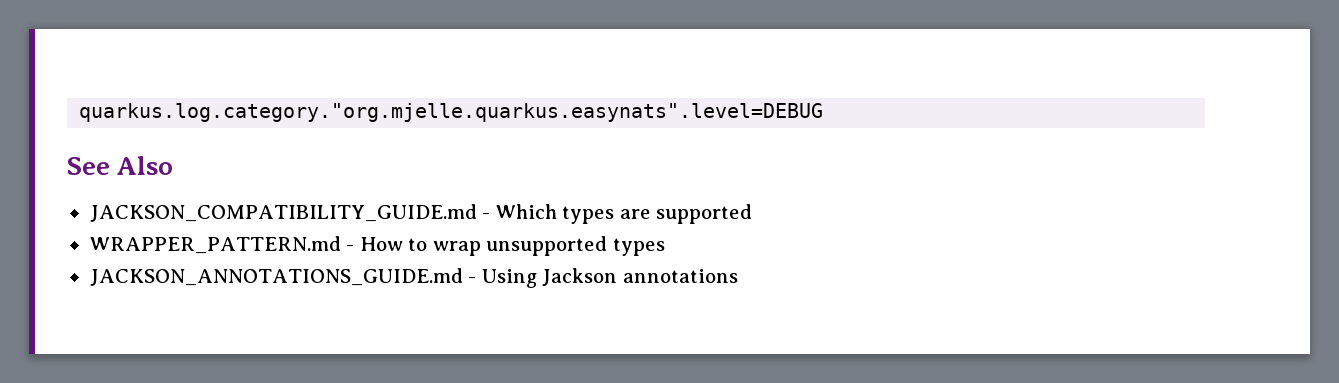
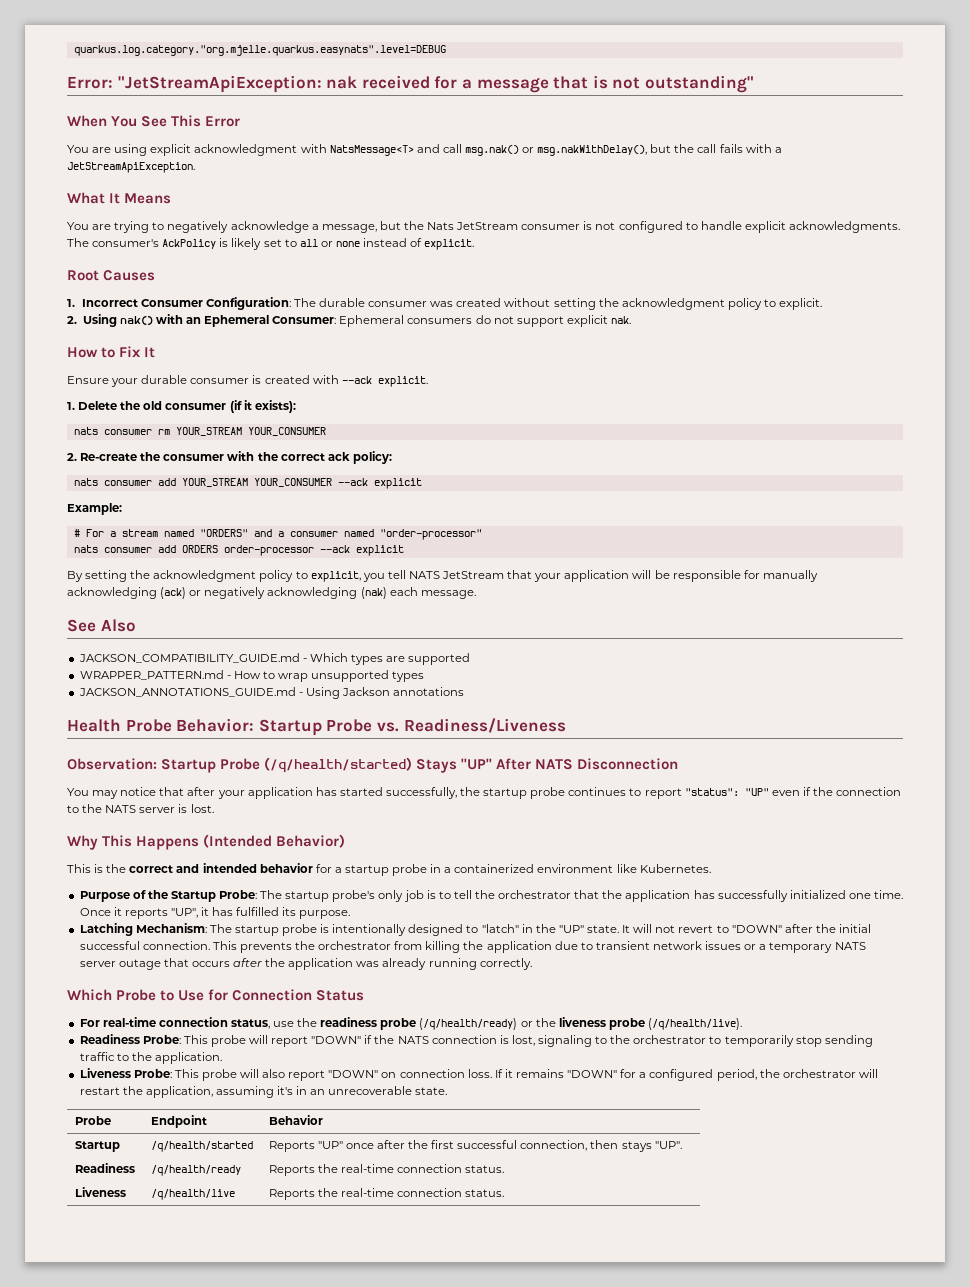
+ Error: "JetStreamApiException: nak received for a message that is not outstanding"
+ When You See This Error
+ You are using explicit acknowledgment with NatsMessage<T> and call msg.nak() or msg.nakWithDelay(), but the call fails with a JetStreamApiException.
+ What It Means
+ You are trying to negatively acknowledge a message, but the Nats JetStream consumer is not configured to handle explicit acknowledgments. The consumer's AckPolicy is likely set to all or none instead of explicit.
+ Root Causes
+ 1. Incorrect Consumer Configuration: The durable consumer was created without setting the acknowledgment policy to explicit.
+ 2. Using nak() with an Ephemeral Consumer: Ephemeral consumers do not support explicit nak.
+ How to Fix It
+ Ensure your durable consumer is created with --ack explicit.
+ 1. Delete the old consumer (if it exists):
+ nats consumer rm YOUR_STREAM YOUR_CONSUMER
+ 2. Re-create the consumer with the correct ack policy:
+ nats consumer add YOUR_STREAM YOUR_CONSUMER --ack explicit
+ Example:
+ # For a stream named "ORDERS" and a consumer named "order-processor"
+ nats consumer add ORDERS order-processor --ack explicit
+ By setting the acknowledgment policy to explicit, you tell NATS JetStream that your application will be responsible for manually acknowledging (ack) or negatively acknowledging (nak) each message.
+ Health Probe Behavior: Startup Probe vs. Readiness/Liveness
+ Observation: Startup Probe (/q/health/started) Stays "UP" After NATS Disconnection
+ You may notice that after your application has started successfully, the startup probe continues to report "status": "UP" even if the connection to the NATS server is lost.
+ Why This Happens (Intended Behavior)
+ This is the correct and intended behavior for a startup probe in a containerized environment like Kubernetes.
+ Purpose of the Startup Probe: The startup probe's only job is to tell the orchestrator that the application has successfully initialized one time. Once it reports "UP", it has fulfilled its purpose.
+ Latching Mechanism: The startup probe is intentionally designed to "latch" in the "UP" state. It will not revert to "DOWN" after the initial successful connection. This prevents the orchestrator from killing the application due to transient network issues or a temporary NATS server outage that occurs after the application was already running correctly.
+ Which Probe to Use for Connection Status
+ For real-time connection status, use the readiness probe (/q/health/ready) or the liveness probe (/q/health/live).
+ Readiness Probe: This probe will report "DOWN" if the NATS connection is lost, signaling to the orchestrator to temporarily stop sending traffic to the application.
+ Liveness Probe: This probe will also report "DOWN" on connection loss. If it remains "DOWN" for a configured period, the orchestrator will restart the application, assuming it's in an unrecoverable state.
+ Probe | Endpoint | Behavior
+ Startup | /q/health/started | Reports "UP" once after the first successful connection, then stays "UP".
+ Readiness | /q/health/ready | Reports the real-time connection status.
+ Liveness | /q/health/live | Reports the real-time connection status.

